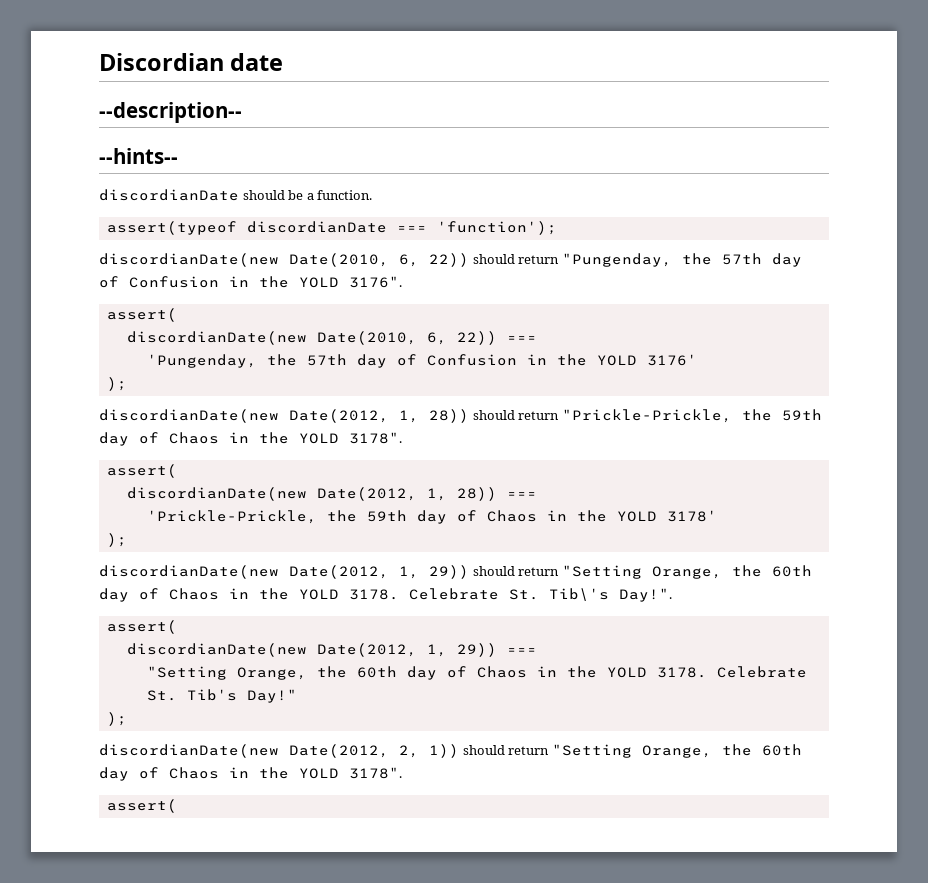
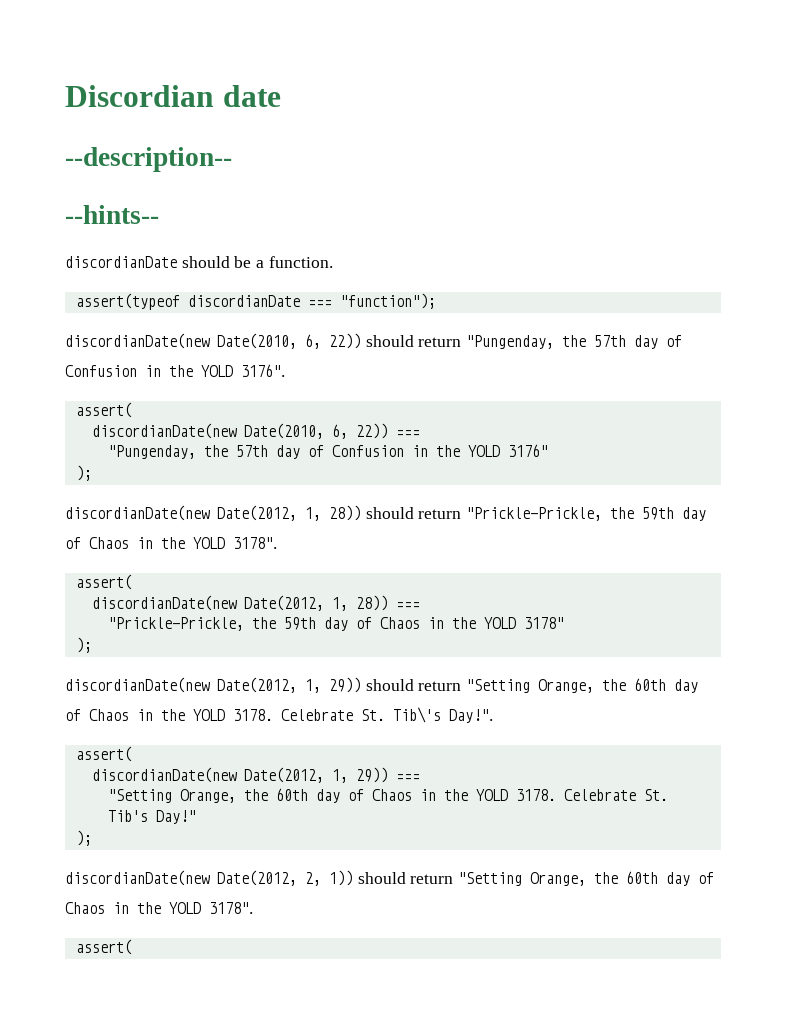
- assert(typeof discordianDate === 'function');
+ assert(typeof discordianDate === "function");
- 'Pungenday, the 57th day of Confusion in the YOLD 3176'
+ "Pungenday, the 57th day of Confusion in the YOLD 3176"
- 'Prickle-Prickle, the 59th day of Chaos in the YOLD 3178'
+ "Prickle-Prickle, the 59th day of Chaos in the YOLD 3178"

